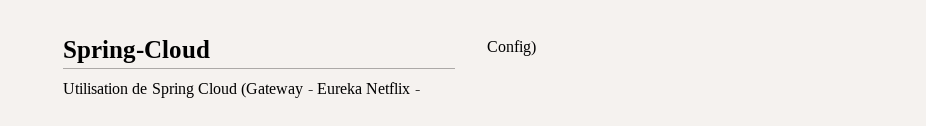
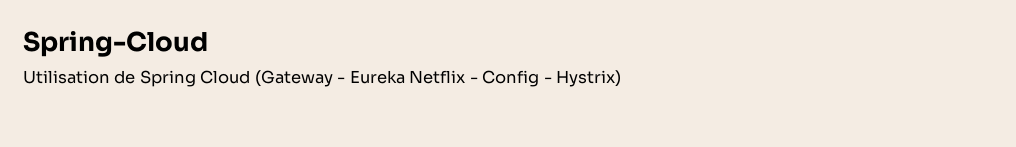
- Utilisation de Spring Cloud (Gateway - Eureka Netflix - Config)
+ Utilisation de Spring Cloud (Gateway - Eureka Netflix - Config - Hystrix)

